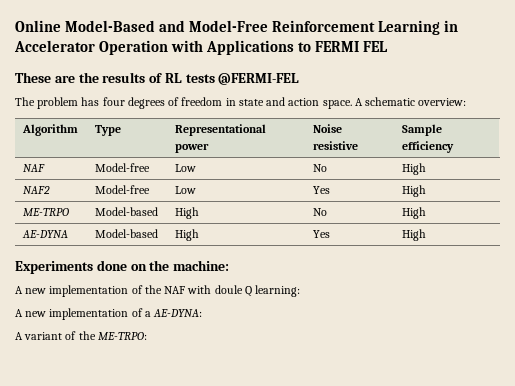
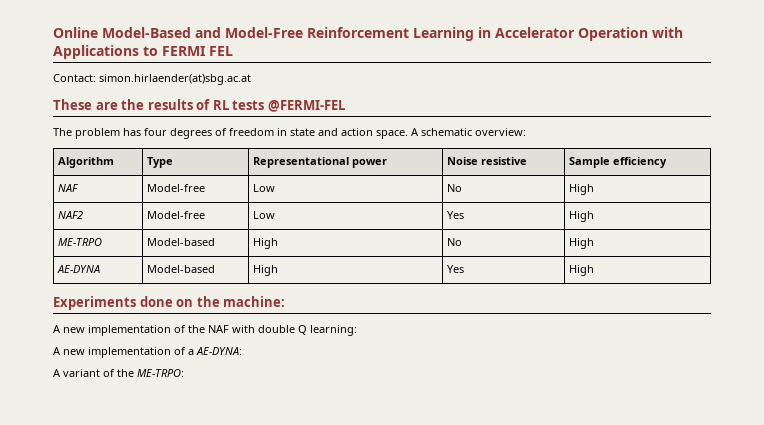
+ Contact: simon.hirlaender(at)sbg.ac.at
- A new implementation of the NAF with doule Q learning:
+ A new implementation of the NAF with double Q learning:

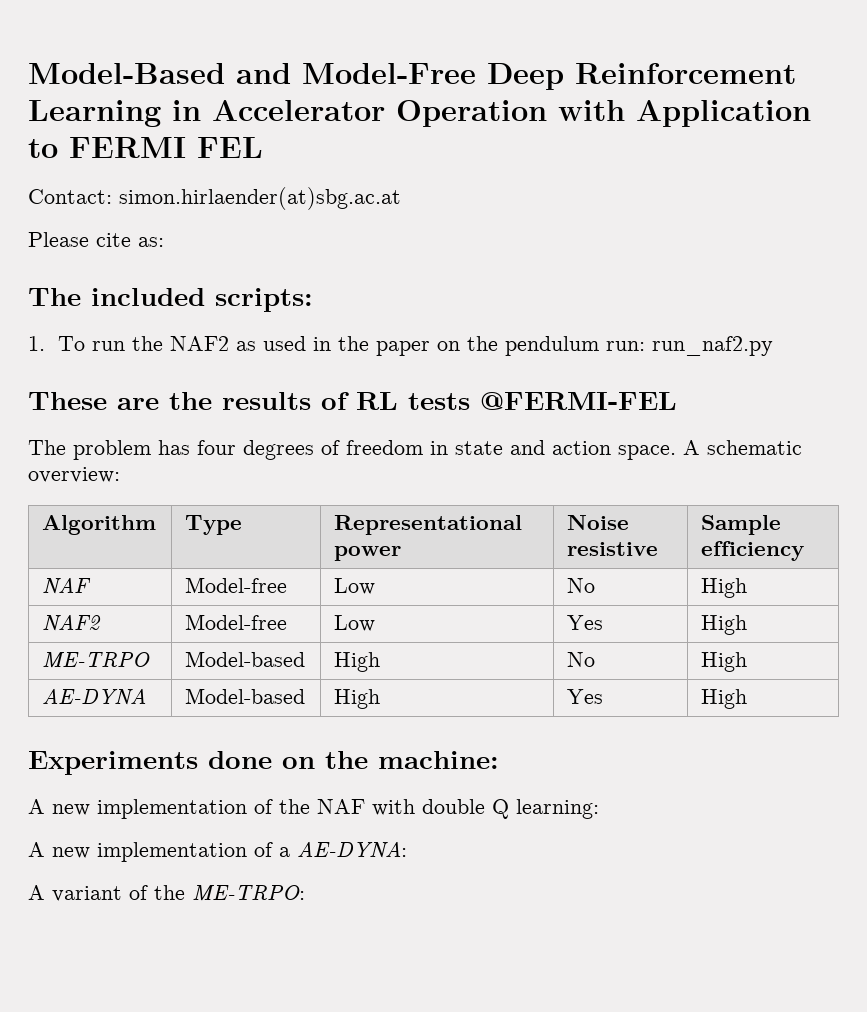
- Online Model-Based and Model-Free Reinforcement Learning in Accelerator Operation with Applications to FERMI FEL
+ Model-Based and Model-Free Deep Reinforcement Learning in Accelerator Operation with Application to FERMI FEL
+ Please cite as:
+ The included scripts:
+ 1. To run the NAF2 as used in the paper on the pendulum run: run_naf2.py

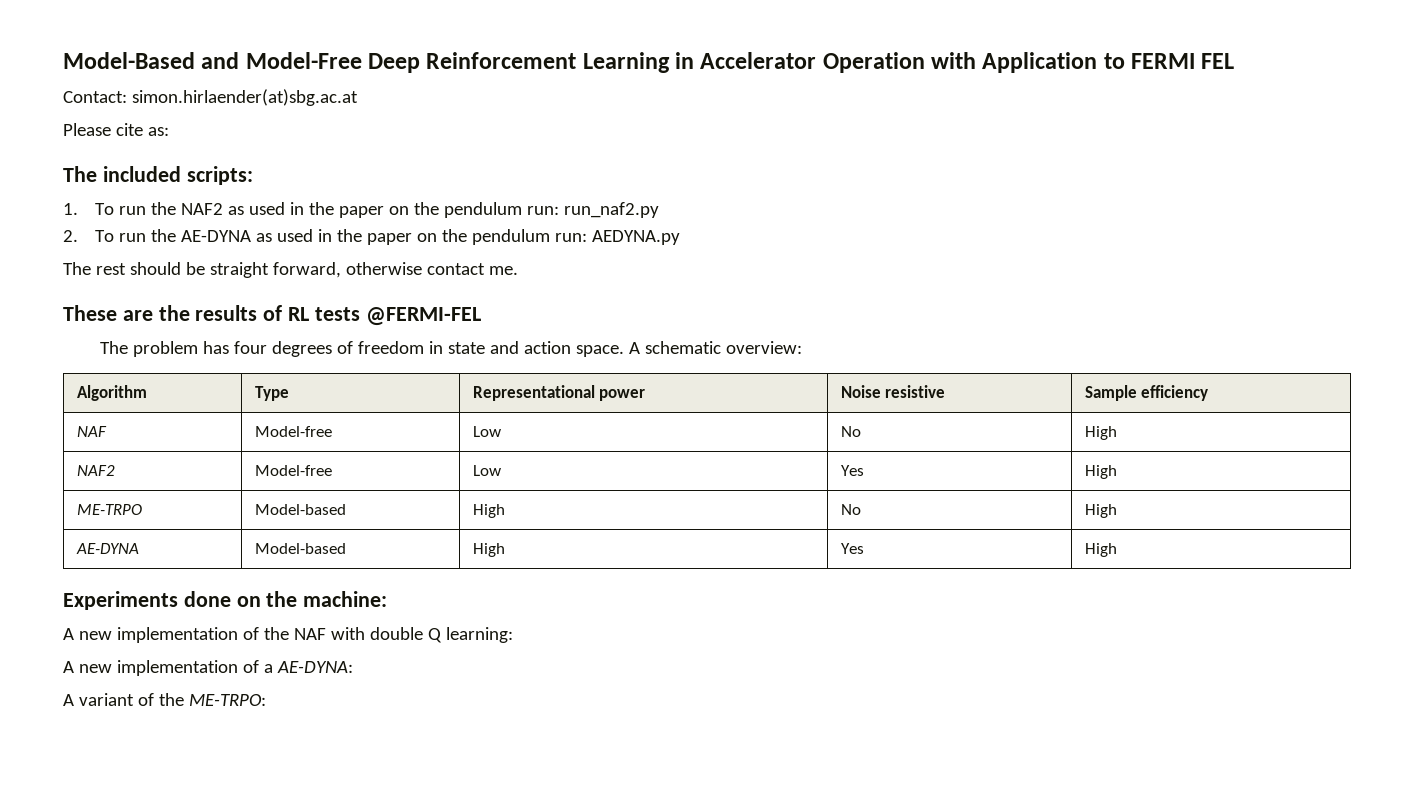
+ 2. To run the AE-DYNA as used in the paper on the pendulum run: AEDYNA.py
+ The rest should be straight forward, otherwise contact me.

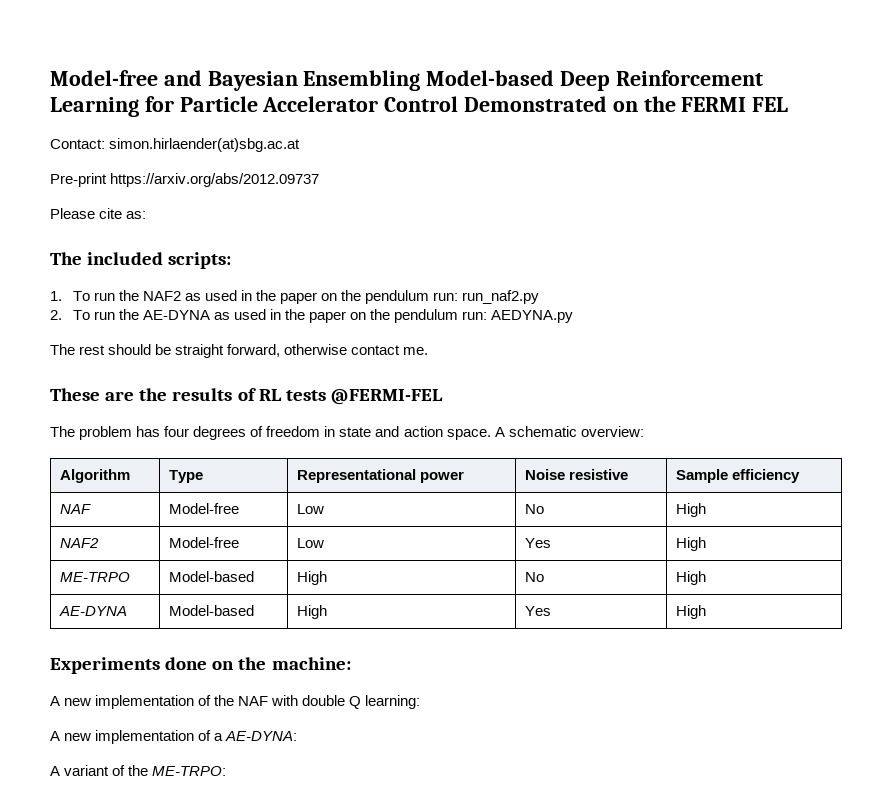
- Model-Based and Model-Free Deep Reinforcement Learning in Accelerator Operation with Application to FERMI FEL
+ Model-free and Bayesian Ensembling Model-based Deep Reinforcement Learning for Particle Accelerator Control Demonstrated on the FERMI FEL
+ Pre-print https://arxiv.org/abs/2012.09737

